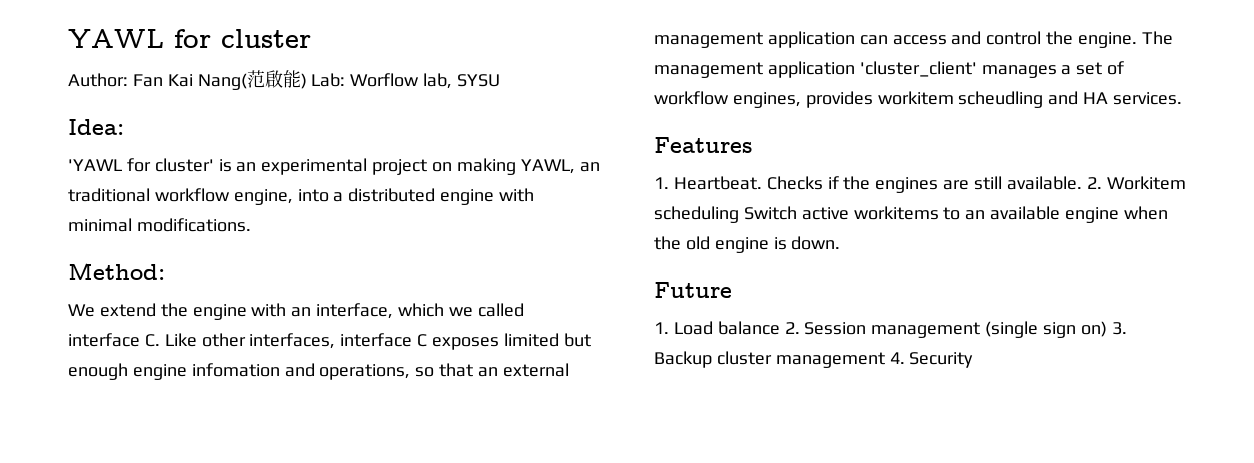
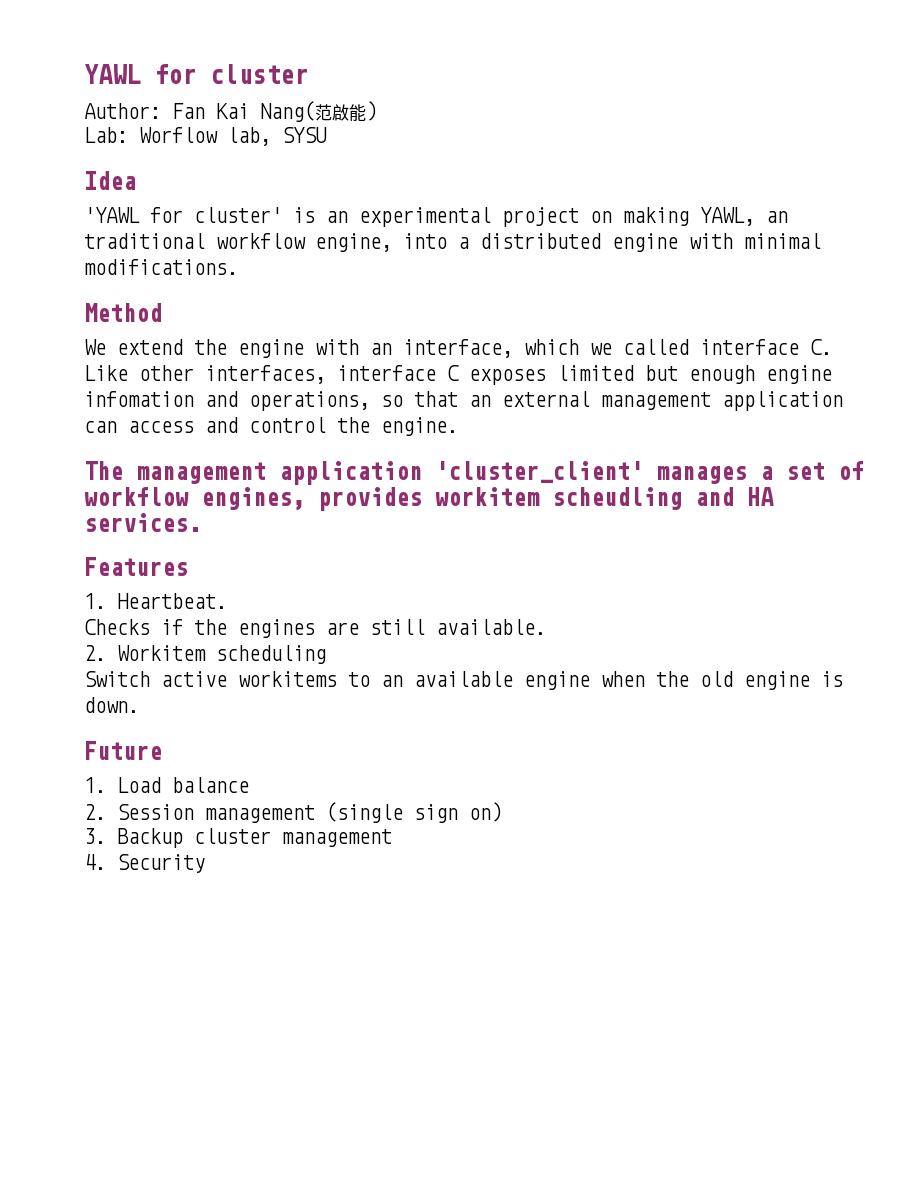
- Author: Fan Kai Nang(范啟能) Lab: Worflow lab, SYSU
+ Author: Fan Kai Nang(范啟能)
+ Lab: Worflow lab, SYSU
- Idea:
+ Idea
- Method:
+ Method
- We extend the engine with an interface, which we called interface C. Like other interfaces, interface C exposes limited but enough engine infomation and operations, so that an external management application can access and control the engine. The management application 'cluster_client' manages a set of workflow engines, provides workitem scheudling and HA services.
+ We extend the engine with an interface, which we called interface C. Like other interfaces, interface C exposes limited but enough engine infomation and operations, so that an external management application can access and control the engine.
+ The management application 'cluster_client' manages a set of workflow engines, provides workitem scheudling and HA services.
- 1. Heartbeat. Checks if the engines are still available. 2. Workitem scheduling Switch active workitems to an available engine when the old engine is down.
+ 1. Heartbeat.
+ Checks if the engines are still available.
+ 2. Workitem scheduling
+ Switch active workitems to an available engine when the old engine is down.
- 1. Load balance 2. Session management (single sign on) 3. Backup cluster management 4. Security
+ 1. Load balance
+ 2. Session management (single sign on)
+ 3. Backup cluster management
+ 4. Security

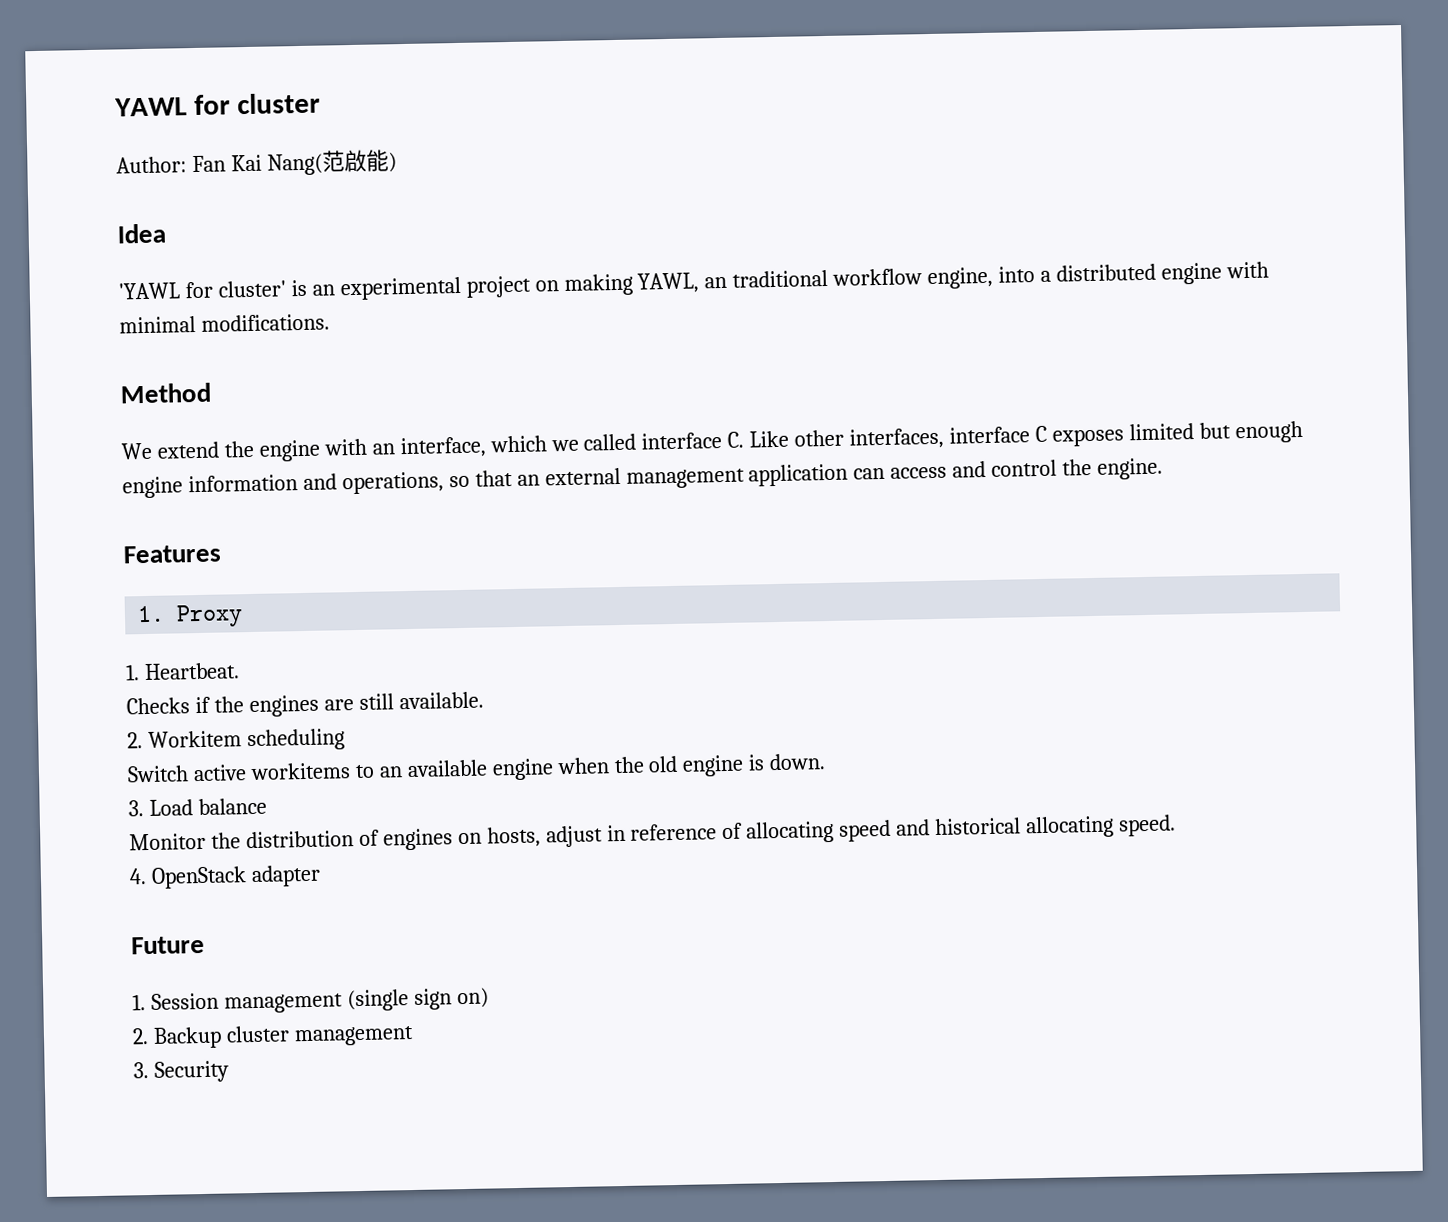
- Lab: Worflow lab, SYSU
- We extend the engine with an interface, which we called interface C. Like other interfaces, interface C exposes limited but enough engine infomation and operations, so that an external management application can access and control the engine.
+ We extend the engine with an interface, which we called interface C. Like other interfaces, interface C exposes limited but enough engine information and operations, so that an external management application can access and control the engine.
- The management application 'cluster_client' manages a set of workflow engines, provides workitem scheudling and HA services.
  Features
+ 1. Proxy
+ 3. Load balance
+ Monitor the distribution of engines on hosts, adjust in reference of allocating speed and historical allocating speed.
+ 4. OpenStack adapter
- 1. Load balance
- 2. Session management (single sign on)
+ 1. Session management (single sign on)
- 3. Backup cluster management
+ 2. Backup cluster management
- 4. Security
+ 3. Security

